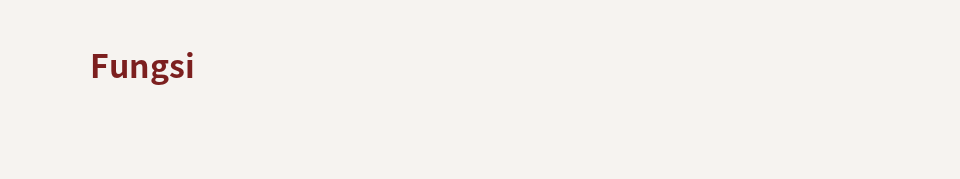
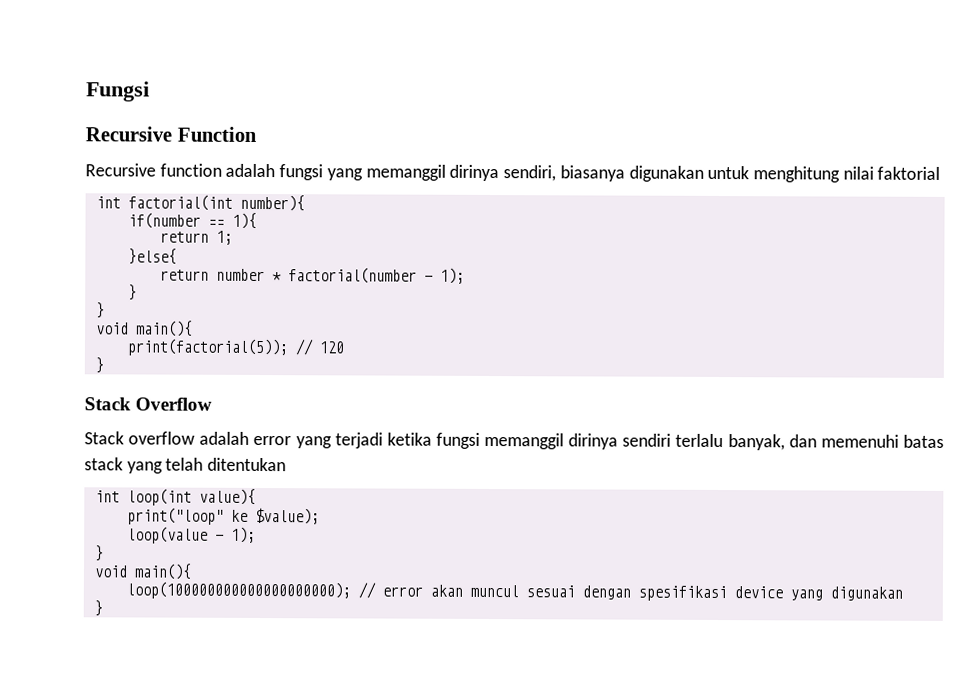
+ Recursive Function
+ Recursive function adalah fungsi yang memanggil dirinya sendiri, biasanya digunakan untuk menghitung nilai faktorial
+ int factorial(int number){
+ if(number == 1){
+ return 1;
+ }else{
+ return number * factorial(number - 1);
+ }
+ }
+ void main(){
+ print(factorial(5)); // 120
+ }
+ Stack Overflow
+ Stack overflow adalah error yang terjadi ketika fungsi memanggil dirinya sendiri terlalu banyak, dan memenuhi batas stack yang telah ditentukan
+ int loop(int value){
+ print("loop" ke $value);
+ loop(value - 1);
+ }
+ void main(){
+ loop(100000000000000000000); // error akan muncul sesuai dengan spesifikasi device yang digunakan
+ }

